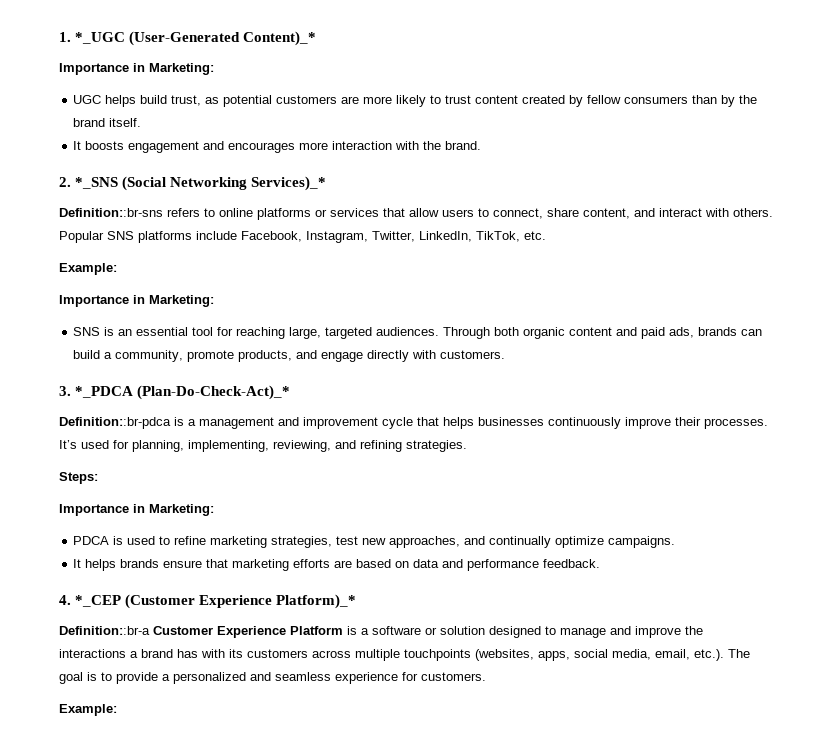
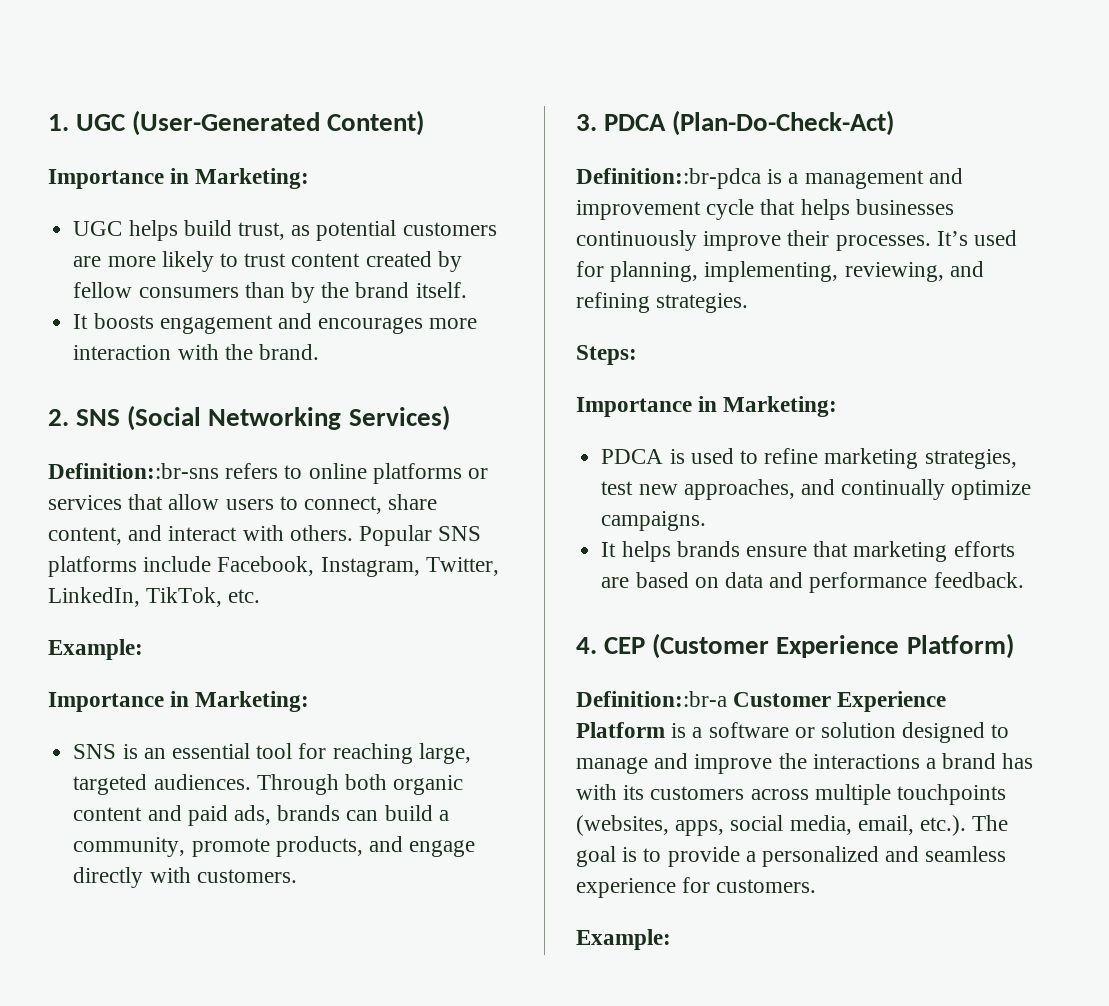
- 1. *_UGC (User-Generated Content)_*
+ 1. UGC (User-Generated Content)
- 2. *_SNS (Social Networking Services)_*
+ 2. SNS (Social Networking Services)
- 3. *_PDCA (Plan-Do-Check-Act)_*
+ 3. PDCA (Plan-Do-Check-Act)
- 4. *_CEP (Customer Experience Platform)_*
+ 4. CEP (Customer Experience Platform)

